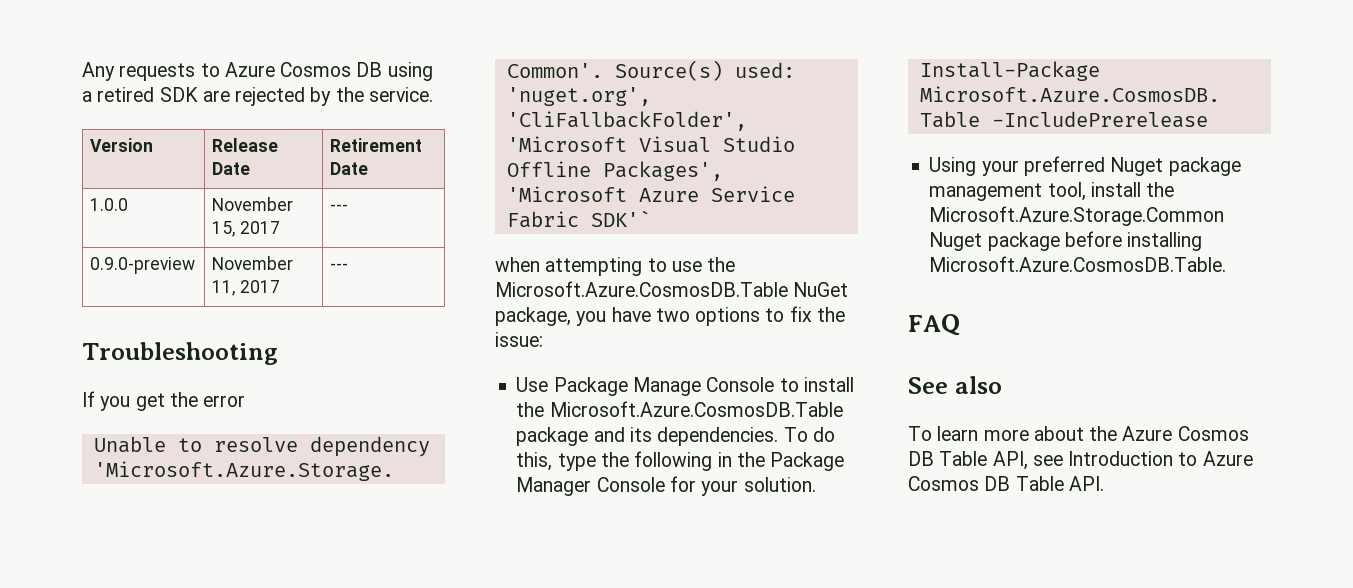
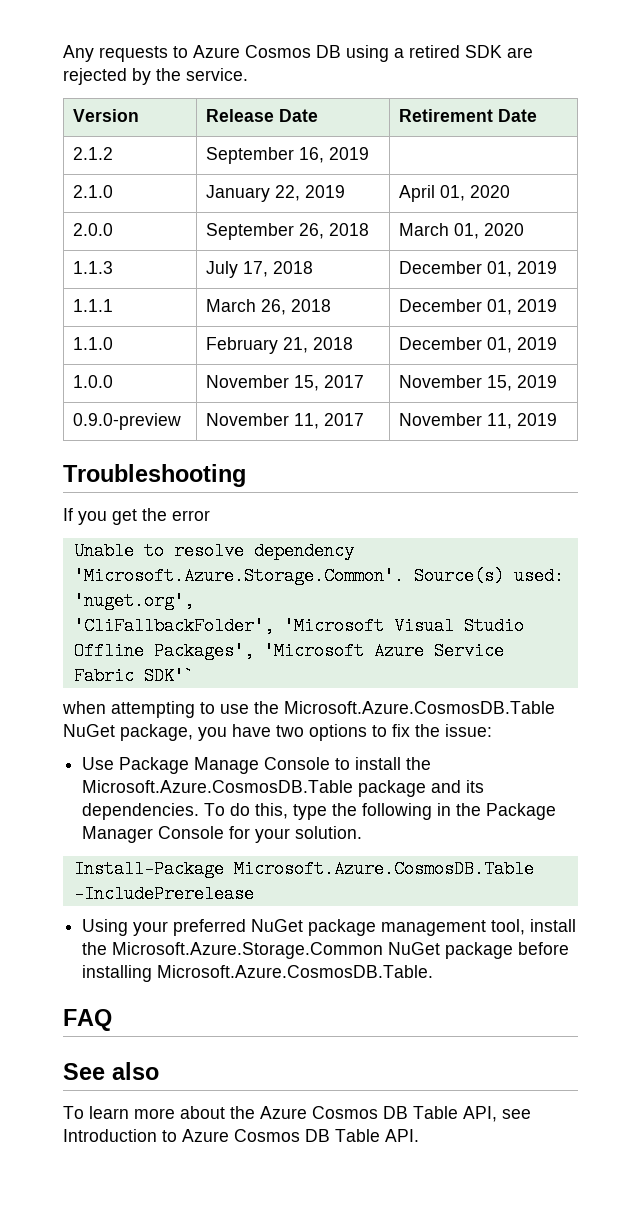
+ 2.1.2 | September 16, 2019 |
+ 2.1.0 | January 22, 2019 | April 01, 2020
+ 2.0.0 | September 26, 2018 | March 01, 2020
+ 1.1.3 | July 17, 2018 | December 01, 2019
+ 1.1.1 | March 26, 2018 | December 01, 2019
+ 1.1.0 | February 21, 2018 | December 01, 2019
- 1.0.0 | November 15, 2017 | ---
+ 1.0.0 | November 15, 2017 | November 15, 2019
- 0.9.0-preview | November 11, 2017 | ---
+ 0.9.0-preview | November 11, 2017 | November 11, 2019
- Using your preferred Nuget package management tool, install the Microsoft.Azure.Storage.Common Nuget package before installing Microsoft.Azure.CosmosDB.Table.
+ Using your preferred NuGet package management tool, install the Microsoft.Azure.Storage.Common NuGet package before installing Microsoft.Azure.CosmosDB.Table.

